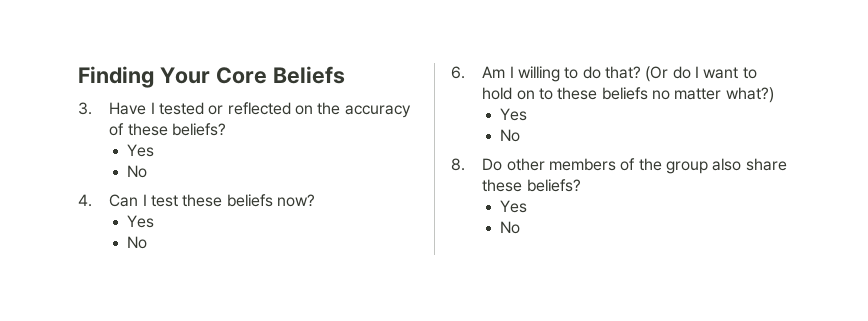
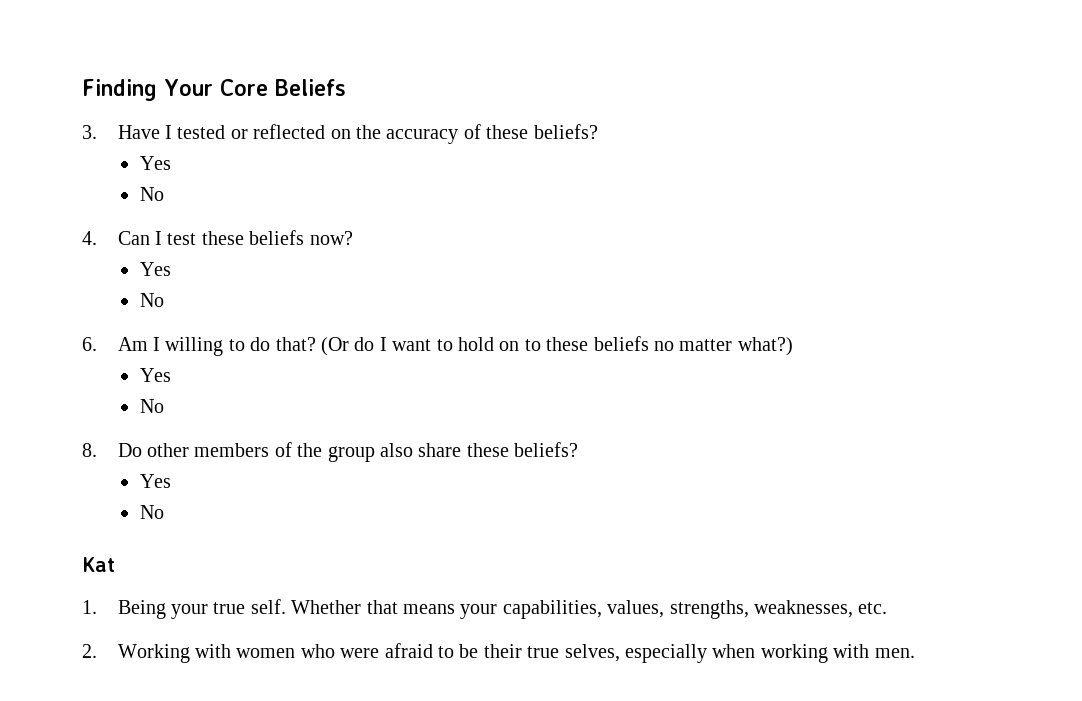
+ Kat
+ 1. Being your true self. Whether that means your capabilities, values, strengths, weaknesses, etc.
+ 2. Working with women who were afraid to be their true selves, especially when working with men.

